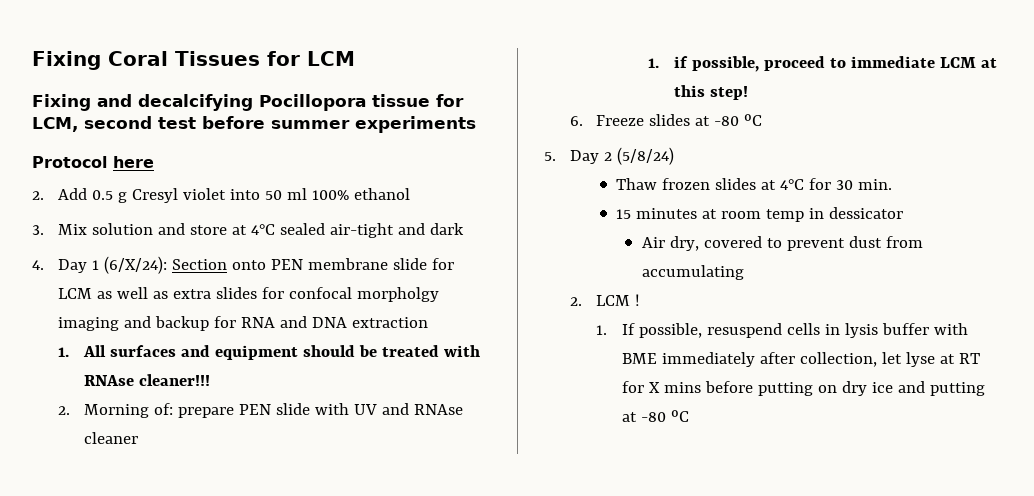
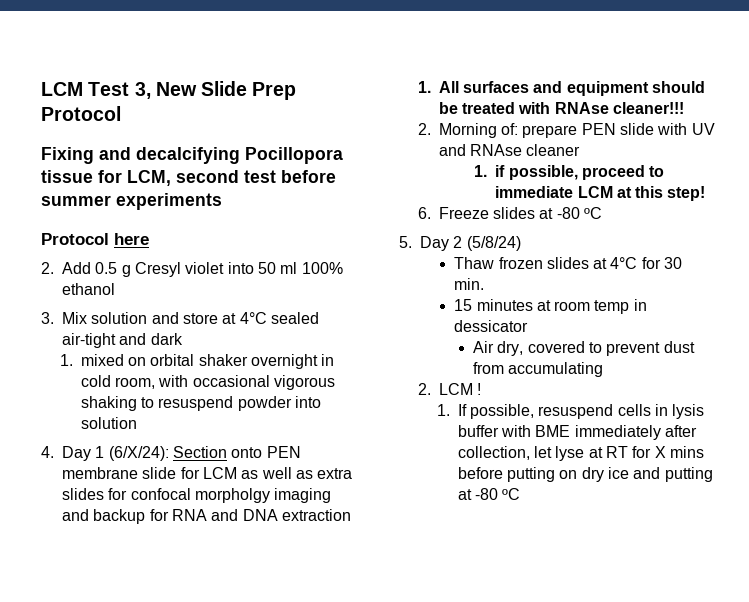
- Fixing Coral Tissues for LCM
+ LCM Test 3, New Slide Prep Protocol
+ 1. mixed on orbital shaker overnight in cold room, with occasional vigorous shaking to resuspend powder into solution

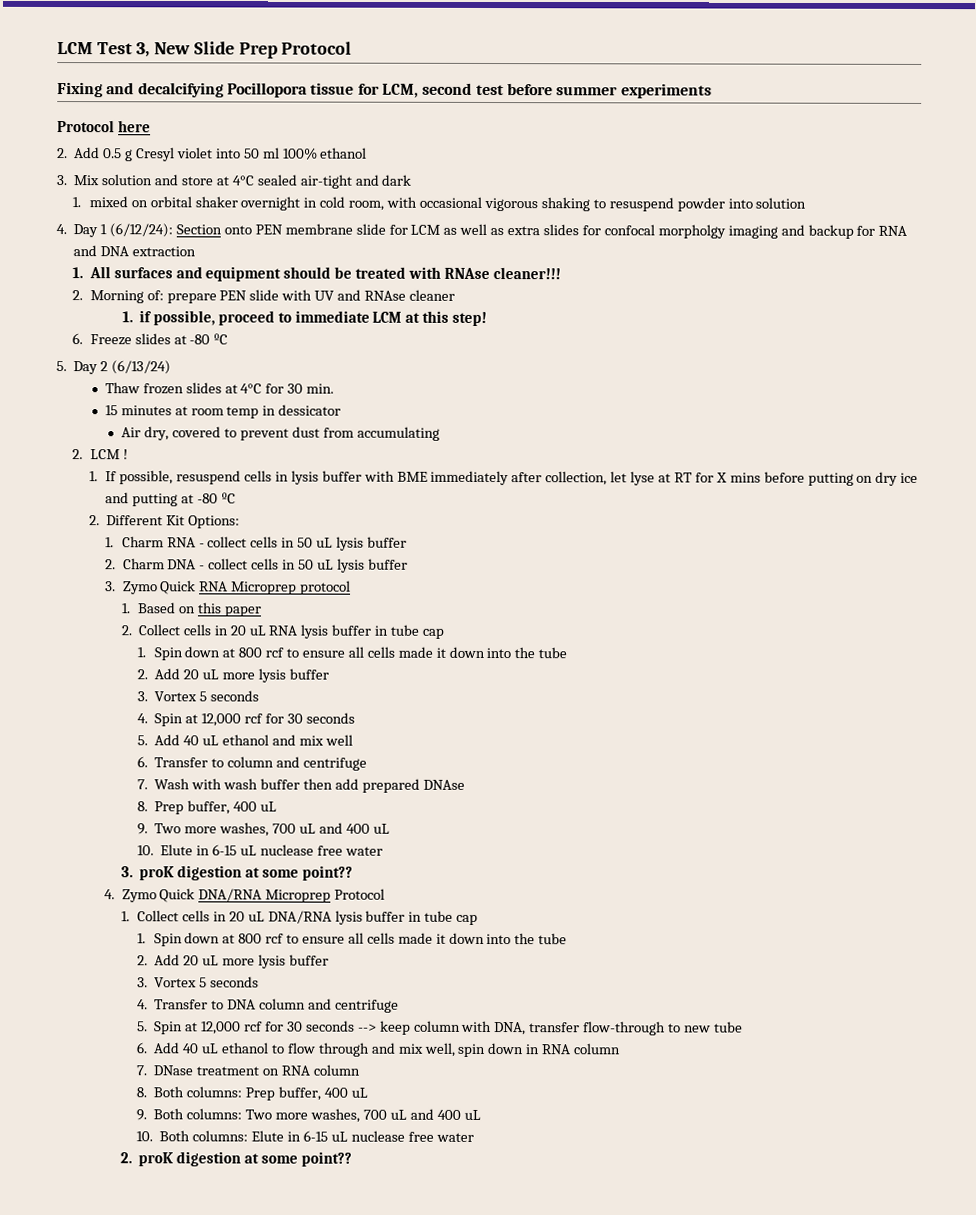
- 4. Day 1 (6/X/24): Section onto PEN membrane slide for LCM as well as extra slides for confocal morpholgy imaging and backup for RNA and DNA extraction
+ 4. Day 1 (6/12/24): Section onto PEN membrane slide for LCM as well as extra slides for confocal morpholgy imaging and backup for RNA and DNA extraction
- 5. Day 2 (5/8/24)
+ 5. Day 2 (6/13/24)
+ 2. Different Kit Options:
+ 1. Charm RNA - collect cells in 50 uL lysis buffer
+ 2. Charm DNA - collect cells in 50 uL lysis buffer
+ 3. Zymo Quick RNA Microprep protocol
+ 1. Based on this paper
+ 2. Collect cells in 20 uL RNA lysis buffer in tube cap
+ 1. Spin down at 800 rcf to ensure all cells made it down into the tube
+ 2. Add 20 uL more lysis buffer
+ 3. Vortex 5 seconds
+ 4. Spin at 12,000 rcf for 30 seconds
+ 5. Add 40 uL ethanol and mix well
+ 6. Transfer to column and centrifuge
+ 7. Wash with wash buffer then add prepared DNAse
+ 8. Prep buffer, 400 uL
+ 9. Two more washes, 700 uL and 400 uL
+ 10. Elute in 6-15 uL nuclease free water
+ 3. proK digestion at some point??
+ 4. Zymo Quick DNA/RNA Microprep Protocol
+ 1. Collect cells in 20 uL DNA/RNA lysis buffer in tube cap
+ 1. Spin down at 800 rcf to ensure all cells made it down into the tube
+ 2. Add 20 uL more lysis buffer
+ 3. Vortex 5 seconds
+ 4. Transfer to DNA column and centrifuge
+ 5. Spin at 12,000 rcf for 30 seconds --> keep column with DNA, transfer flow-through to new tube
+ 6. Add 40 uL ethanol to flow through and mix well, spin down in RNA column
+ 7. DNase treatment on RNA column
+ 8. Both columns: Prep buffer, 400 uL
+ 9. Both columns: Two more washes, 700 uL and 400 uL
+ 10. Both columns: Elute in 6-15 uL nuclease free water
+ 2. proK digestion at some point??

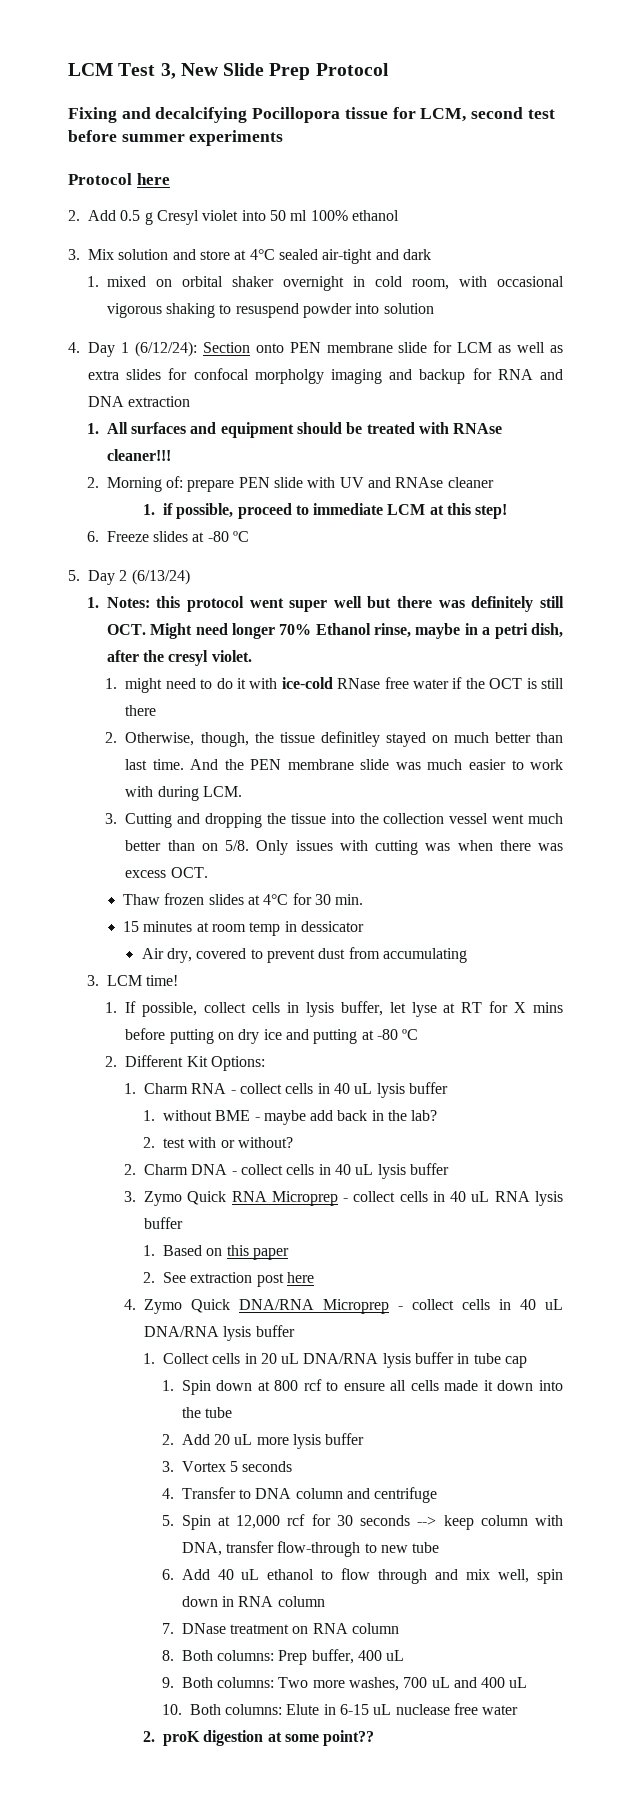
+ 1. Notes: this protocol went super well but there was definitely still OCT. Might need longer 70% Ethanol rinse, maybe in a petri dish, after the cresyl violet.
+ 1. might need to do it with ice-cold RNase free water if the OCT is still there
+ 2. Otherwise, though, the tissue definitley stayed on much better than last time. And the PEN membrane slide was much easier to work with during LCM.
+ 3. Cutting and dropping the tissue into the collection vessel went much better than on 5/8. Only issues with cutting was when there was excess OCT.
- 2. LCM !
+ 3. LCM time!
- 1. If possible, resuspend cells in lysis buffer with BME immediately after collection, let lyse at RT for X mins before putting on dry ice and putting at -80 ºC
+ 1. If possible, collect cells in lysis buffer, let lyse at RT for X mins before putting on dry ice and putting at -80 ºC
- 1. Charm RNA - collect cells in 50 uL lysis buffer
+ 1. Charm RNA - collect cells in 40 uL lysis buffer
+ 1. without BME - maybe add back in the lab?
+ 2. test with or without?
- 2. Charm DNA - collect cells in 50 uL lysis buffer
+ 2. Charm DNA - collect cells in 40 uL lysis buffer
- 3. Zymo Quick RNA Microprep protocol
+ 3. Zymo Quick RNA Microprep - collect cells in 40 uL RNA lysis buffer
- 2. Collect cells in 20 uL RNA lysis buffer in tube cap
- 1. Spin down at 800 rcf to ensure all cells made it down into the tube
- 2. Add 20 uL more lysis buffer
- 3. Vortex 5 seconds
- 4. Spin at 12,000 rcf for 30 seconds
- 5. Add 40 uL ethanol and mix well
- 6. Transfer to column and centrifuge
- 7. Wash with wash buffer then add prepared DNAse
- 8. Prep buffer, 400 uL
- 9. Two more washes, 700 uL and 400 uL
- 10. Elute in 6-15 uL nuclease free water
- 3. proK digestion at some point??
+ 2. See extraction post here
- 4. Zymo Quick DNA/RNA Microprep Protocol
+ 4. Zymo Quick DNA/RNA Microprep - collect cells in 40 uL DNA/RNA lysis buffer

